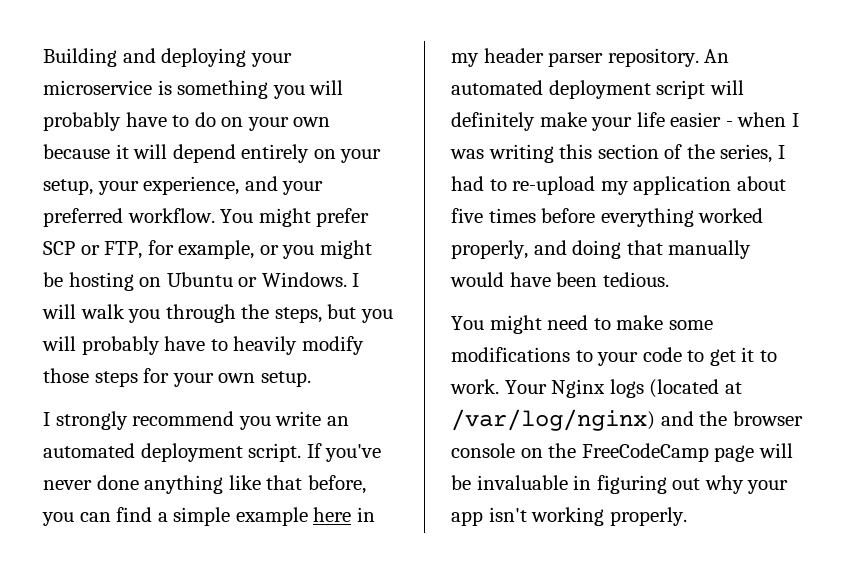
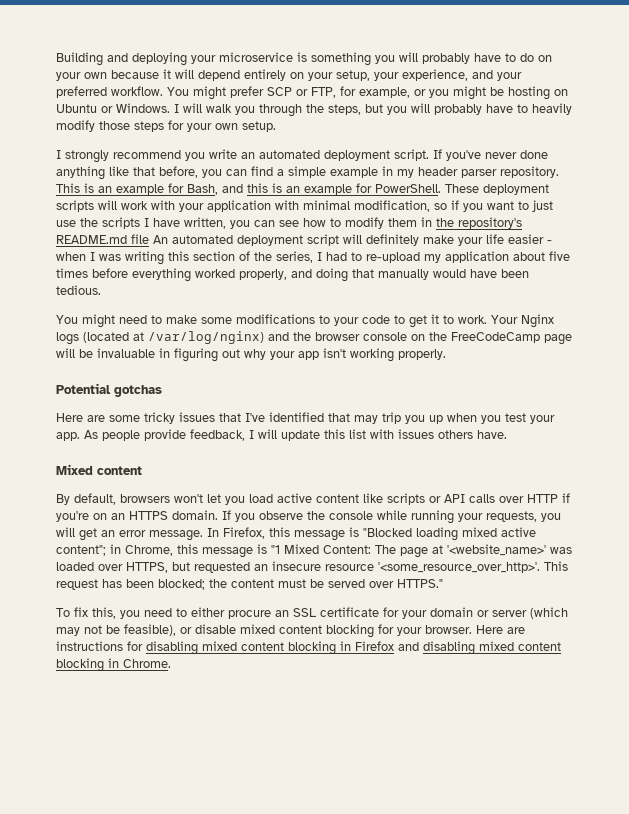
- If you've never done anything like that before, you can find a simple example here in my header parser repository.
+ If you've never done anything like that before, you can find a simple example in my header parser repository.
- An automated deployment script will definitely make your life easier - when I was writing this section of the series, I had to re-upload my application about five times before everything worked properly, and doing that manually would have been tedious.
+ This is an example for Bash, and this is an example for PowerShell. These deployment scripts will work with your application with minimal modification, so if you want to just use the scripts I have written, you can see how to modify them in the repository's README.md file An automated deployment script will definitely make your life easier - when I was writing this section of the series, I had to re-upload my application about five times before everything worked properly, and doing that manually would have been tedious.
+ Potential gotchas
+ Here are some tricky issues that I've identified that may trip you up when you test your app. As people provide feedback, I will update this list with issues others have.
+ Mixed content
+ By default, browsers won't let you load active content like scripts or API calls over HTTP if you're on an HTTPS domain. If you observe the console while running your requests, you will get an error message. In Firefox, this message is "Blocked loading mixed active content"; in Chrome, this message is "1 Mixed Content: The page at '<website_name>' was loaded over HTTPS, but requested an insecure resource '<some_resource_over_http>'. This request has been blocked; the content must be served over HTTPS."
+ To fix this, you need to either procure an SSL certificate for your domain or server (which may not be feasible), or disable mixed content blocking for your browser. Here are instructions for disabling mixed content blocking in Firefox and disabling mixed content blocking in Chrome.

